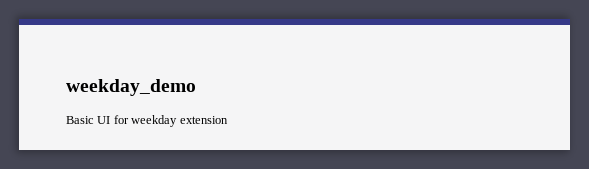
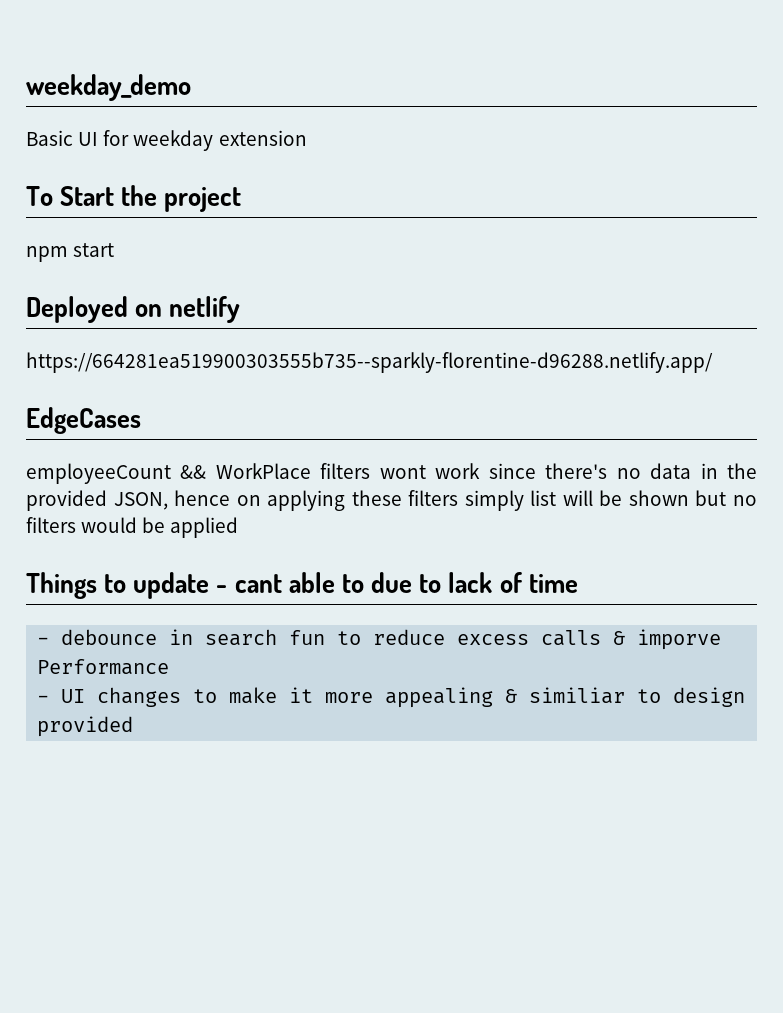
+ To Start the project
+ npm start
+ Deployed on netlify
+ https://664281ea519900303555b735--sparkly-florentine-d96288.netlify.app/
+ EdgeCases
+ employeeCount && WorkPlace filters wont work since there's no data in the provided JSON, hence on applying these filters simply list will be shown but no filters would be applied
+ Things to update - cant able to due to lack of time
+ - debounce in search fun to reduce excess calls & imporve Performance
+ - UI changes to make it more appealing & similiar to design provided

